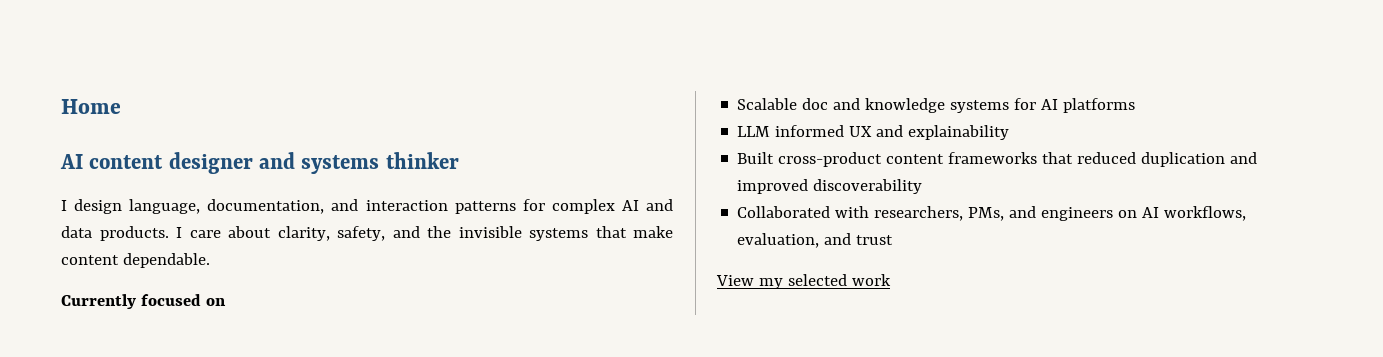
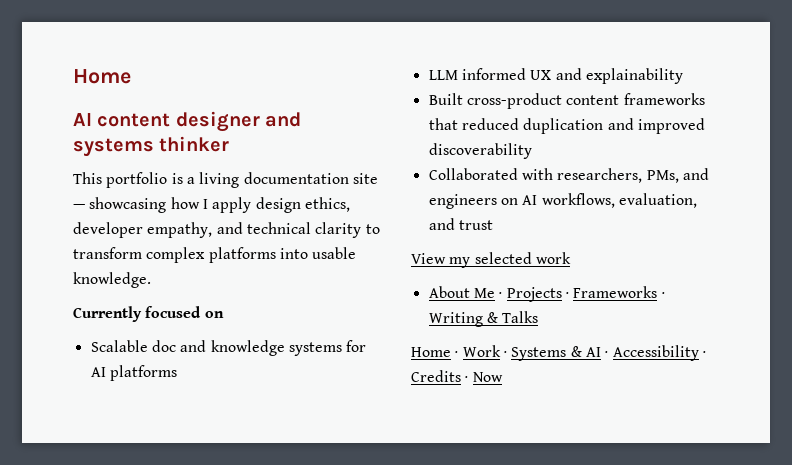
- I design language, documentation, and interaction patterns for complex AI and data products. I care about clarity, safety, and the invisible systems that make content dependable.
+ This portfolio is a living documentation site — showcasing how I apply design ethics, developer empathy, and technical clarity to transform complex platforms into usable knowledge.
+ About Me · Projects · Frameworks · Writing & Talks
+ Home · Work · Systems & AI · Accessibility · Credits · Now

